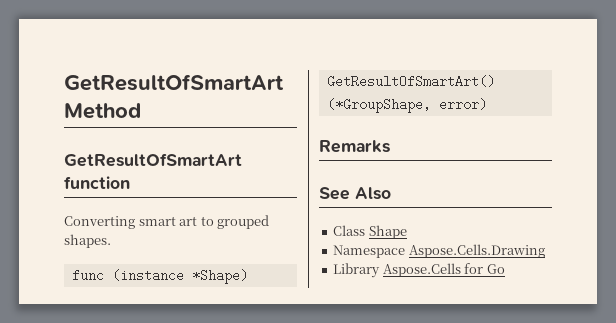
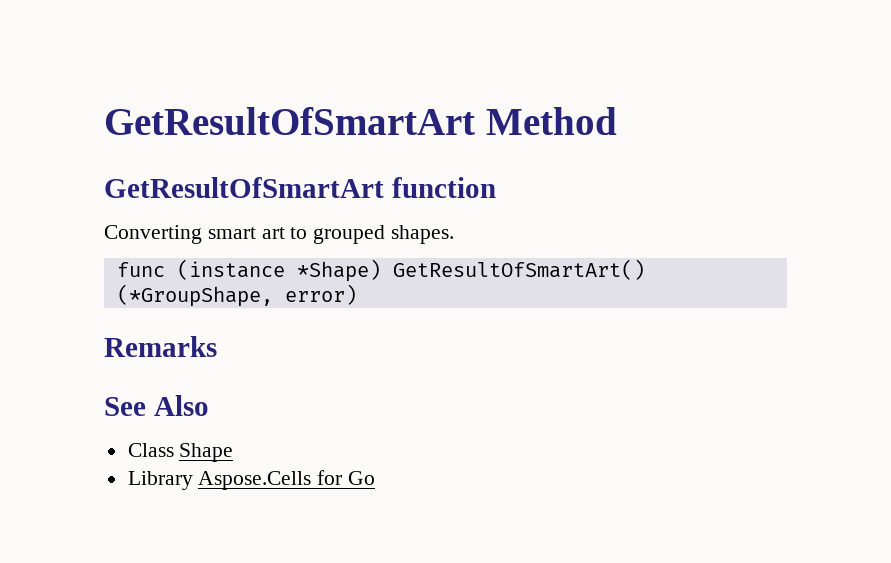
- Namespace Aspose.Cells.Drawing

